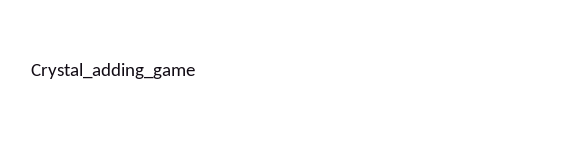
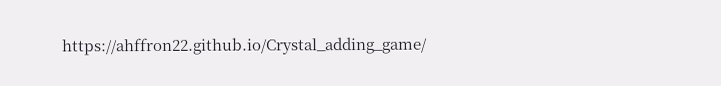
- Crystal_adding_game
+ https://ahffron22.github.io/Crystal_adding_game/

